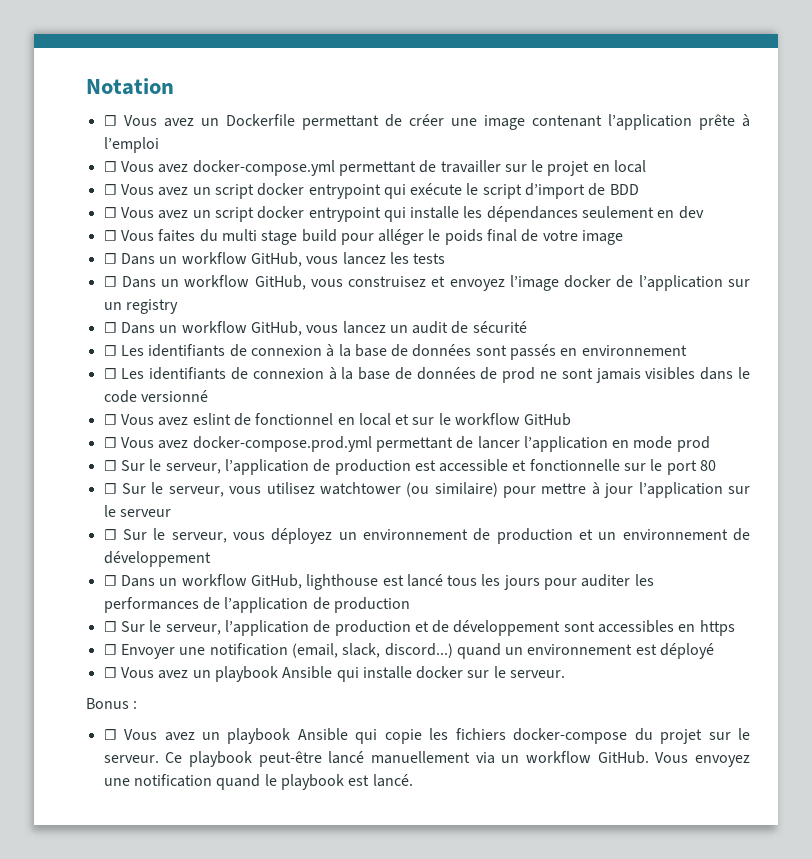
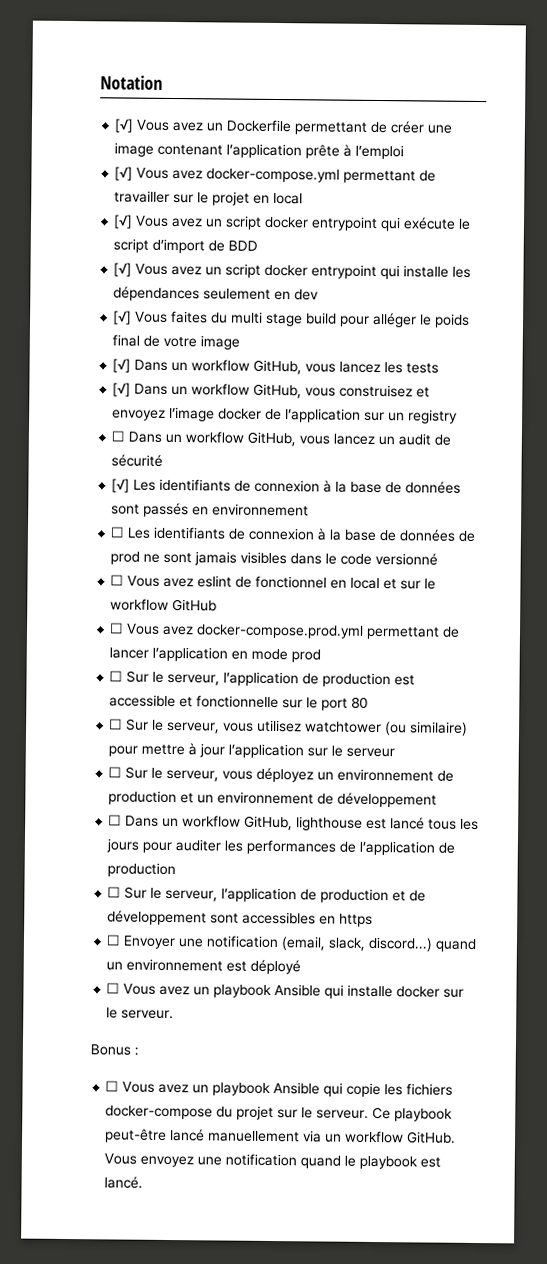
- ☐ Vous avez un Dockerfile permettant de créer une image contenant l’application prête à l’emploi
+ [√] Vous avez un Dockerfile permettant de créer une image contenant l’application prête à l’emploi
- ☐ Vous avez docker-compose.yml permettant de travailler sur le projet en local
+ [√] Vous avez docker-compose.yml permettant de travailler sur le projet en local
- ☐ Vous avez un script docker entrypoint qui exécute le script d’import de BDD
+ [√] Vous avez un script docker entrypoint qui exécute le script d’import de BDD
- ☐ Vous avez un script docker entrypoint qui installe les dépendances seulement en dev
+ [√] Vous avez un script docker entrypoint qui installe les dépendances seulement en dev
- ☐ Vous faites du multi stage build pour alléger le poids final de votre image
+ [√] Vous faites du multi stage build pour alléger le poids final de votre image
- ☐ Dans un workflow GitHub, vous lancez les tests
+ [√] Dans un workflow GitHub, vous lancez les tests
- ☐ Dans un workflow GitHub, vous construisez et envoyez l’image docker de l’application sur un registry
+ [√] Dans un workflow GitHub, vous construisez et envoyez l’image docker de l’application sur un registry
- ☐ Les identifiants de connexion à la base de données sont passés en environnement
+ [√] Les identifiants de connexion à la base de données sont passés en environnement

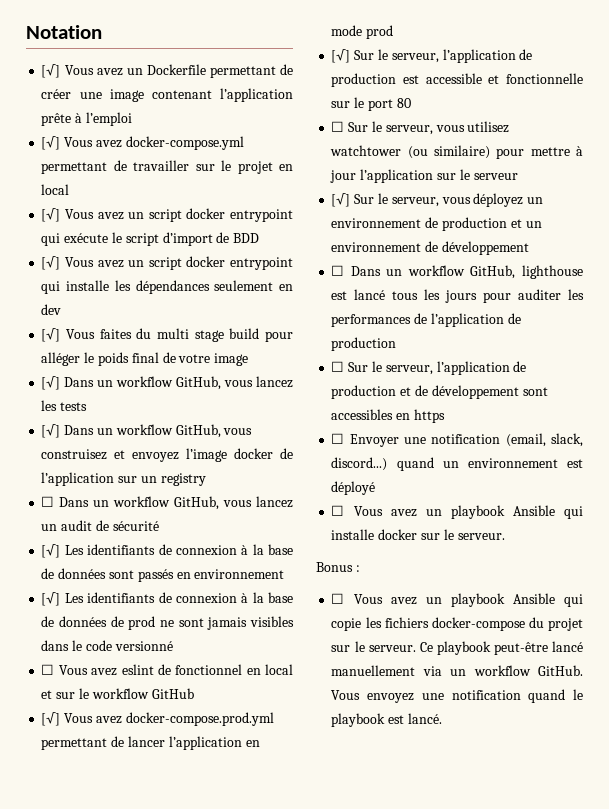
- ☐ Les identifiants de connexion à la base de données de prod ne sont jamais visibles dans le code versionné
+ [√] Les identifiants de connexion à la base de données de prod ne sont jamais visibles dans le code versionné
- ☐ Vous avez docker-compose.prod.yml permettant de lancer l’application en mode prod
+ [√] Vous avez docker-compose.prod.yml permettant de lancer l’application en mode prod
- ☐ Sur le serveur, l’application de production est accessible et fonctionnelle sur le port 80
+ [√] Sur le serveur, l’application de production est accessible et fonctionnelle sur le port 80
- ☐ Sur le serveur, vous déployez un environnement de production et un environnement de développement
+ [√] Sur le serveur, vous déployez un environnement de production et un environnement de développement

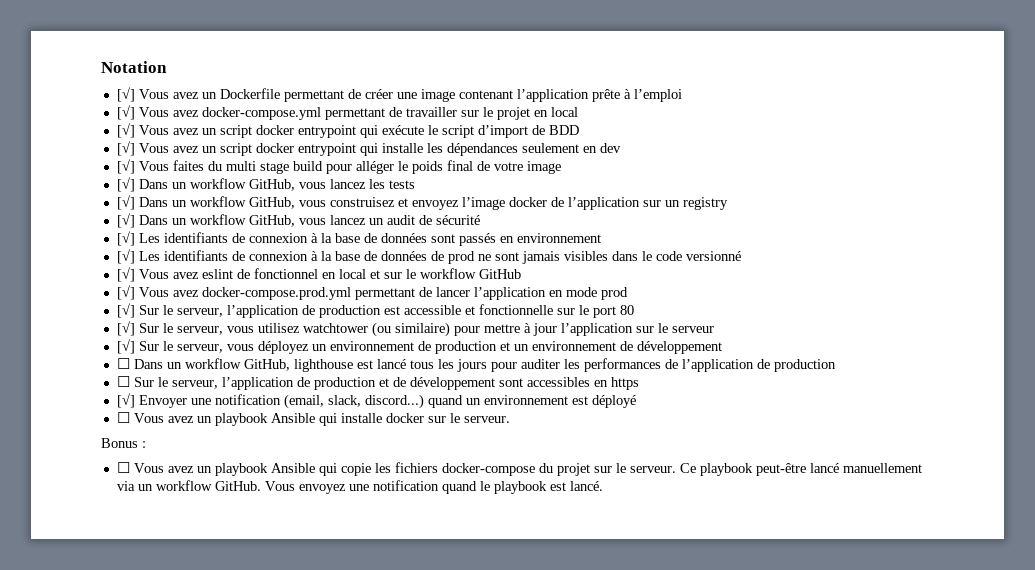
- ☐ Dans un workflow GitHub, vous lancez un audit de sécurité
+ [√] Dans un workflow GitHub, vous lancez un audit de sécurité
- ☐ Vous avez eslint de fonctionnel en local et sur le workflow GitHub
+ [√] Vous avez eslint de fonctionnel en local et sur le workflow GitHub
- ☐ Sur le serveur, vous utilisez watchtower (ou similaire) pour mettre à jour l’application sur le serveur
+ [√] Sur le serveur, vous utilisez watchtower (ou similaire) pour mettre à jour l’application sur le serveur
- ☐ Envoyer une notification (email, slack, discord...) quand un environnement est déployé
+ [√] Envoyer une notification (email, slack, discord...) quand un environnement est déployé

